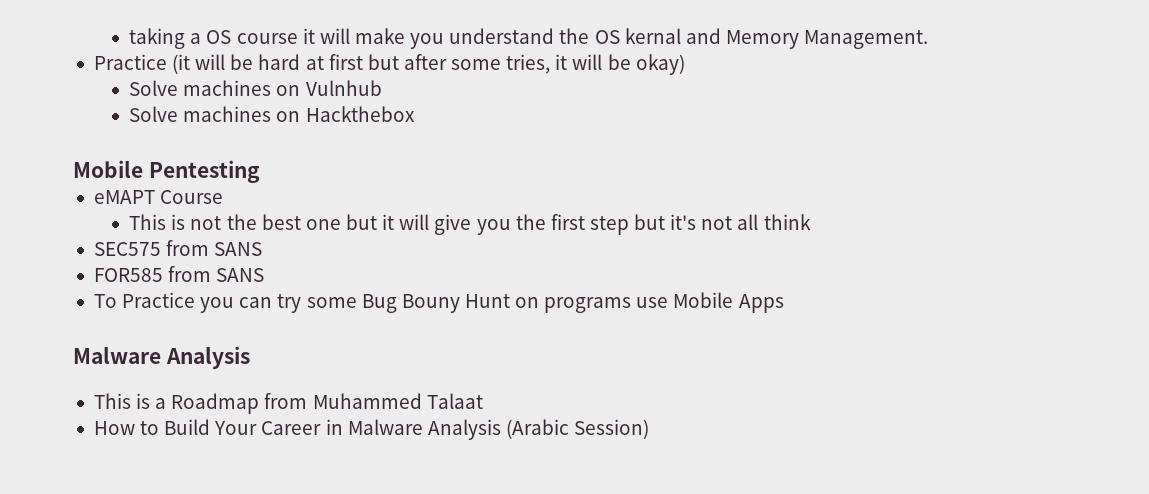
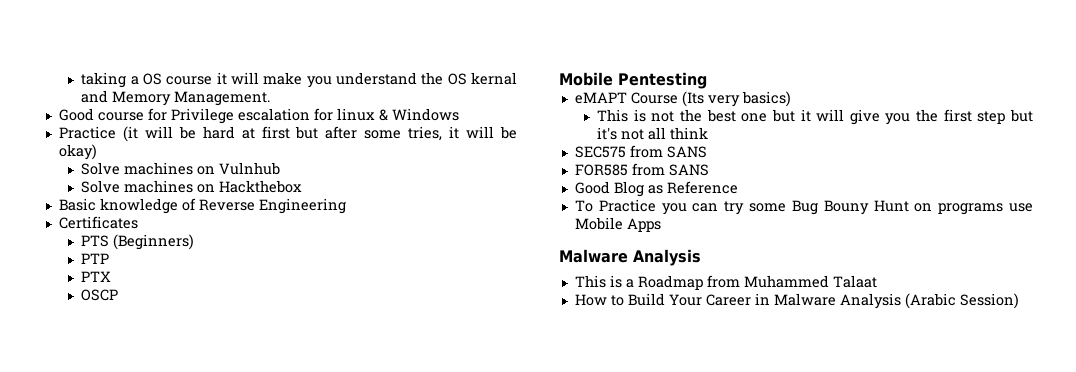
+ Good course for Privilege escalation for linux & Windows
+ Basic knowledge of Reverse Engineering
+ Certificates
+ PTS (Beginners)
+ PTP
+ PTX
+ OSCP
- eMAPT Course
+ eMAPT Course (Its very basics)
+ Good Blog as Reference

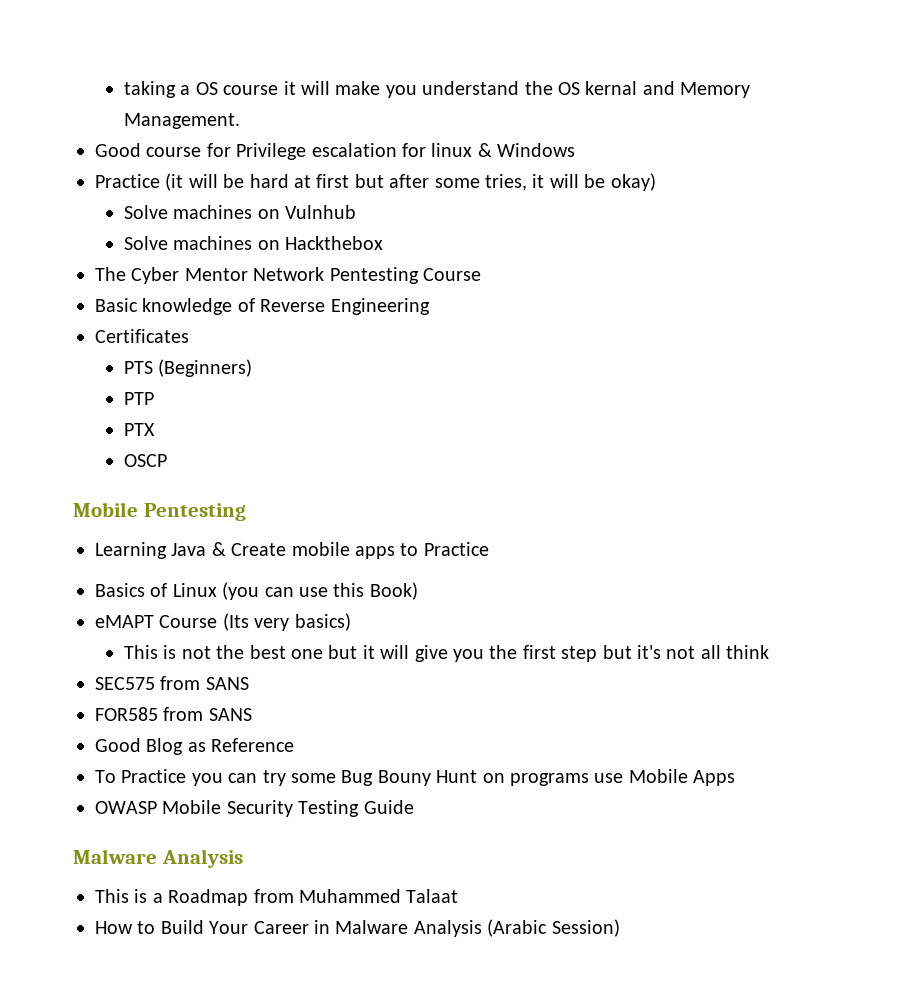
+ The Cyber Mentor Network Pentesting Course
+ Learning Java & Create mobile apps to Practice
+ Basics of Linux (you can use this Book)
+ OWASP Mobile Security Testing Guide

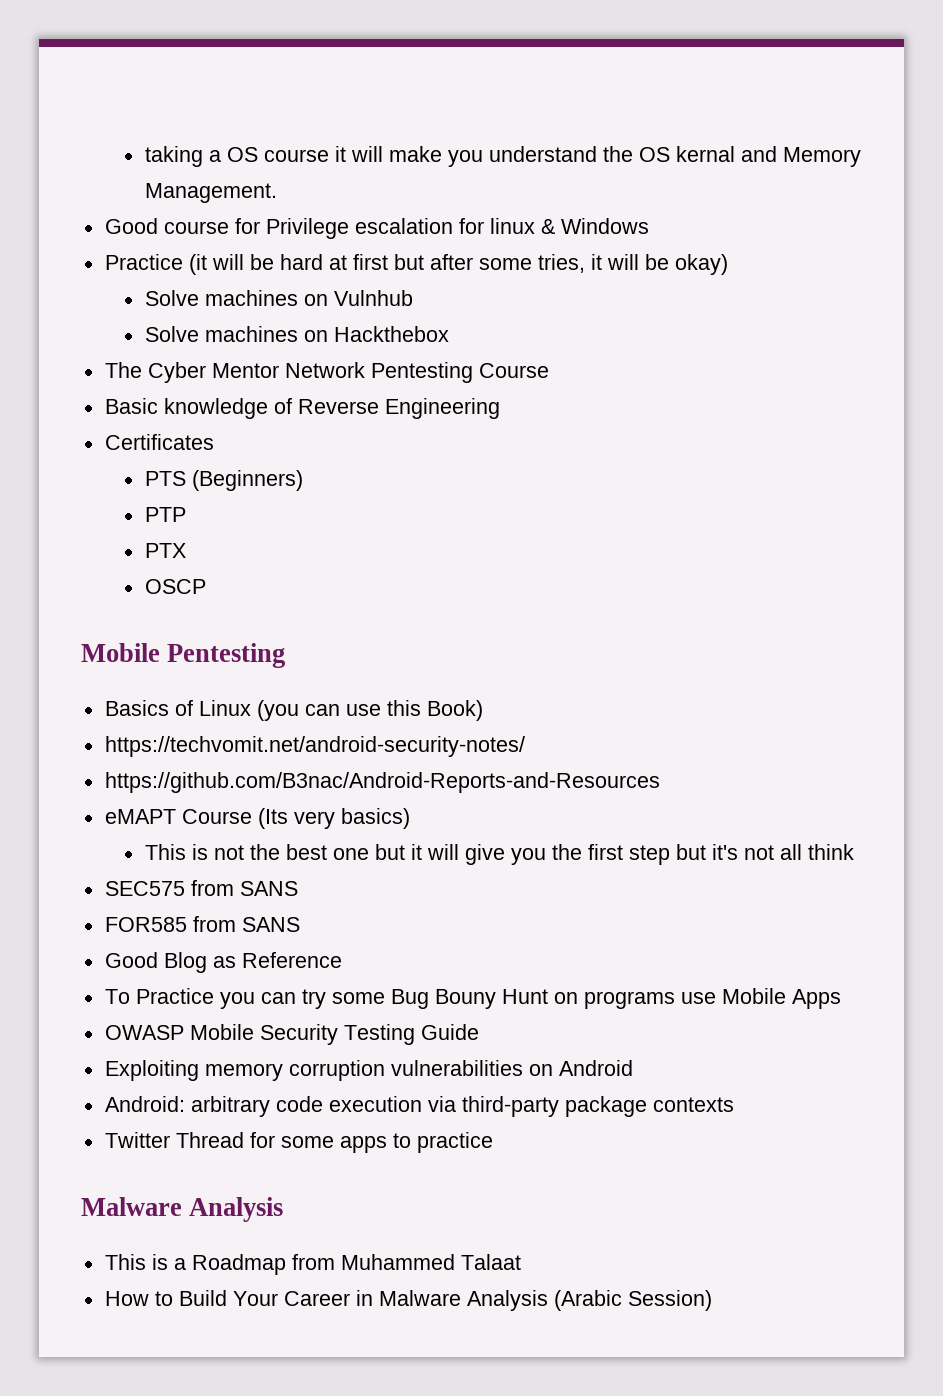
- Learning Java & Create mobile apps to Practice
+ https://techvomit.net/android-security-notes/
+ https://github.com/B3nac/Android-Reports-and-Resources
+ Exploiting memory corruption vulnerabilities on Android
+ Android: arbitrary code execution via third-party package contexts
+ Twitter Thread for some apps to practice

